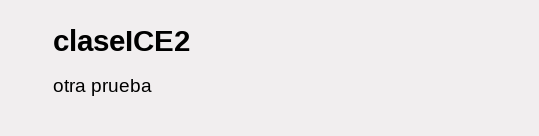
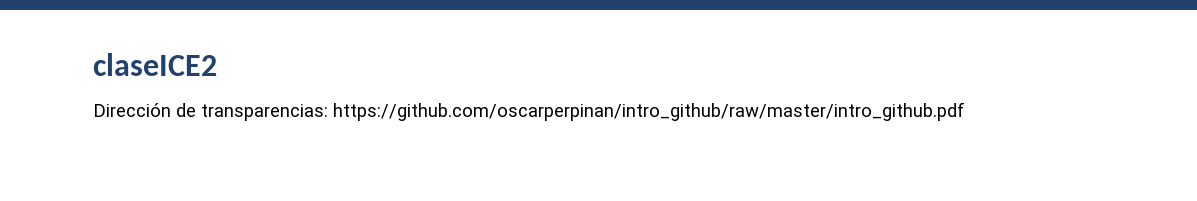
- otra prueba
+ Dirección de transparencias: https://github.com/oscarperpinan/intro_github/raw/master/intro_github.pdf

